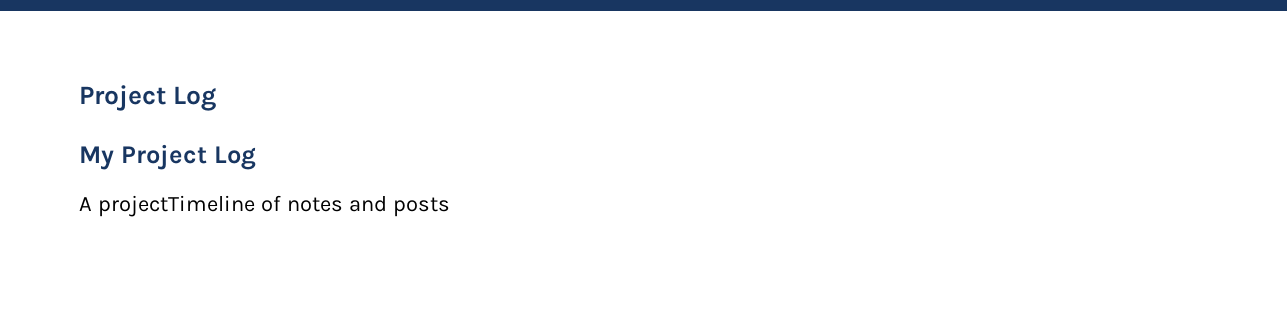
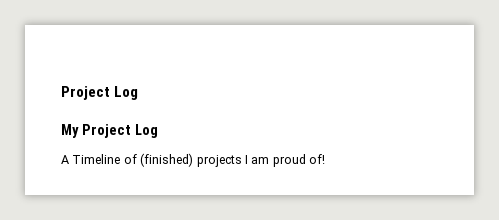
- A projectTimeline of notes and posts
+ A Timeline of (finished) projects I am proud of!

